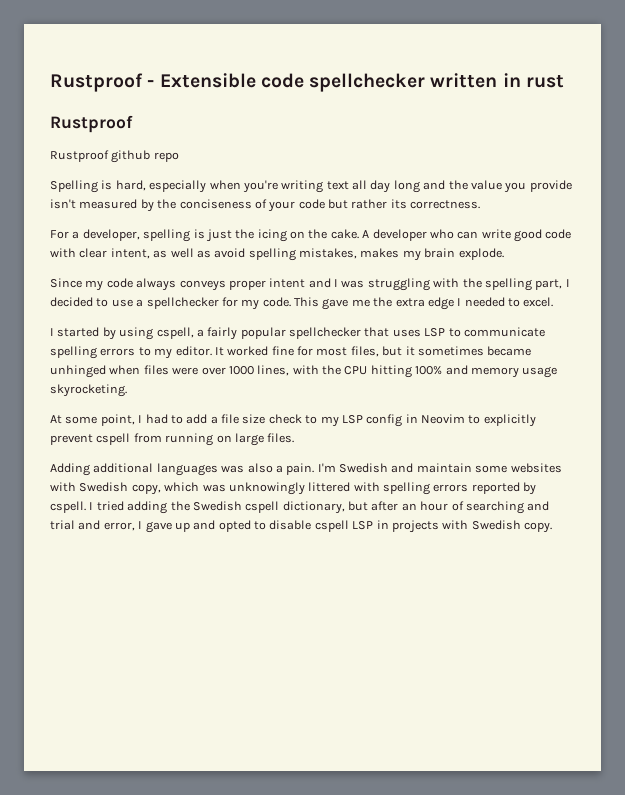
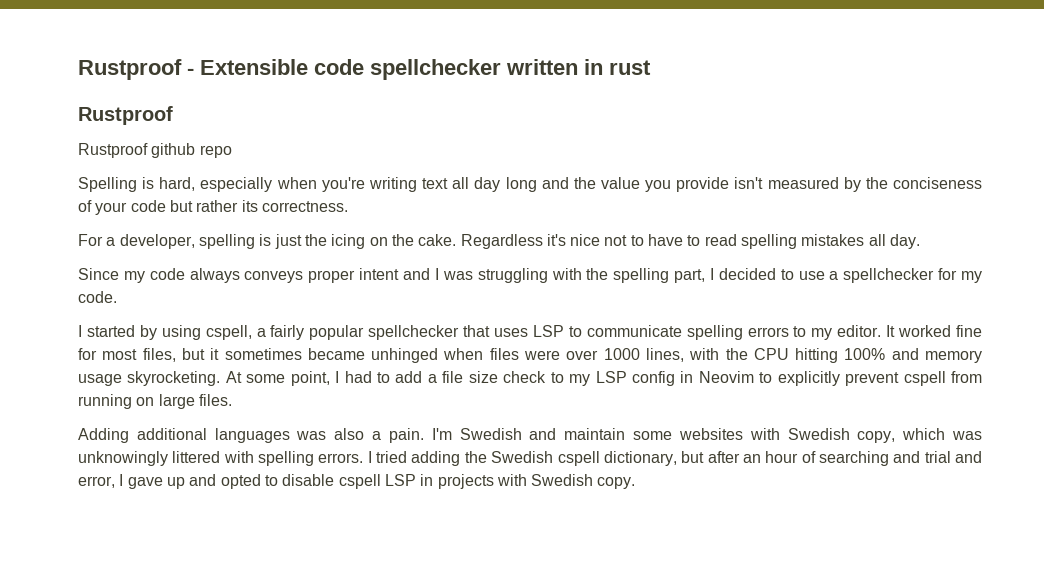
- A developer who can write good code with clear intent, as well as avoid spelling mistakes, makes my brain explode.
+ Regardless it's nice not to have to read spelling mistakes all day.
- This gave me the extra edge I needed to excel.
- It worked fine for most files, but it sometimes became unhinged when files were over 1000 lines, with the CPU hitting 100% and memory usage skyrocketing.
- At some point, I had to add a file size check to my LSP config in Neovim to explicitly prevent cspell from running on large files.
+ It worked fine for most files, but it sometimes became unhinged when files were over 1000 lines, with the CPU hitting 100% and memory usage skyrocketing. At some point, I had to add a file size check to my LSP config in Neovim to explicitly prevent cspell from running on large files.
- I'm Swedish and maintain some websites with Swedish copy, which was unknowingly littered with spelling errors reported by cspell.
+ I'm Swedish and maintain some websites with Swedish copy, which was unknowingly littered with spelling errors.

